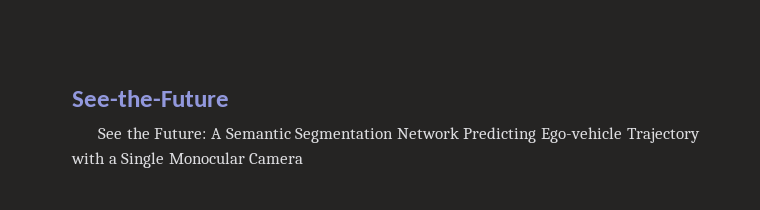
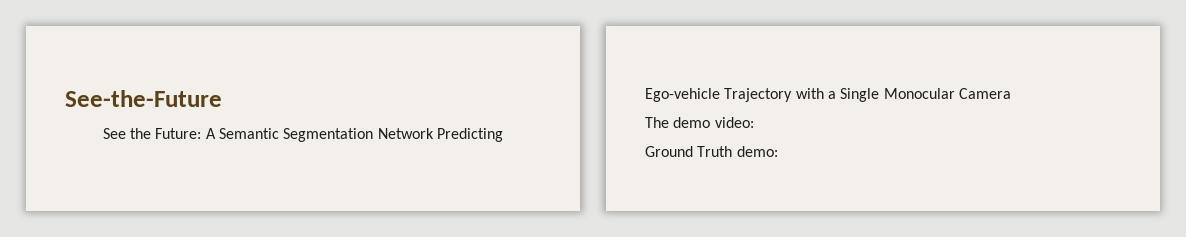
+ The demo video:
+ Ground Truth demo:

